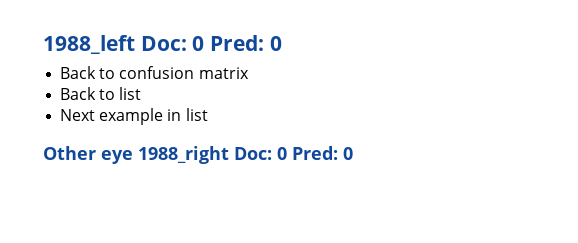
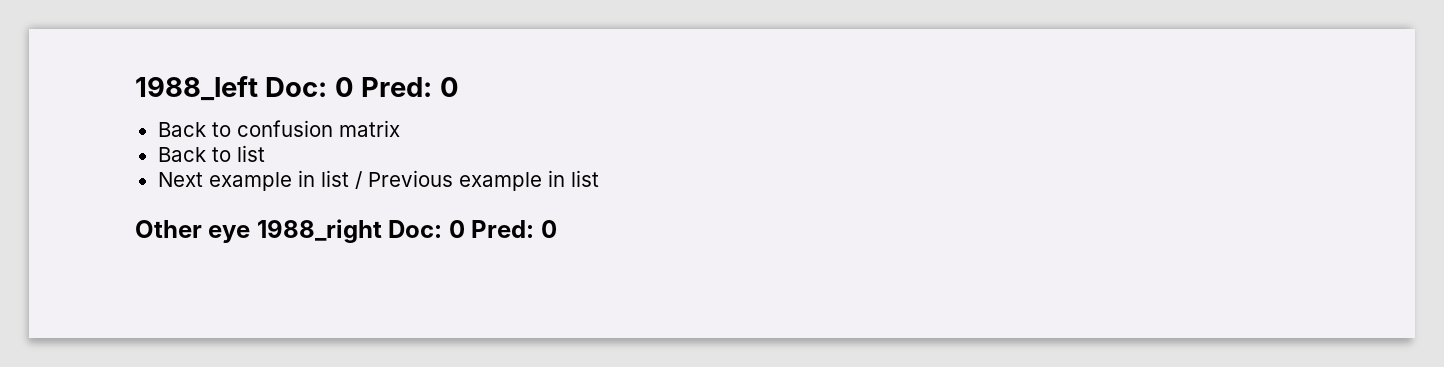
- Next example in list
+ Next example in list / Previous example in list

